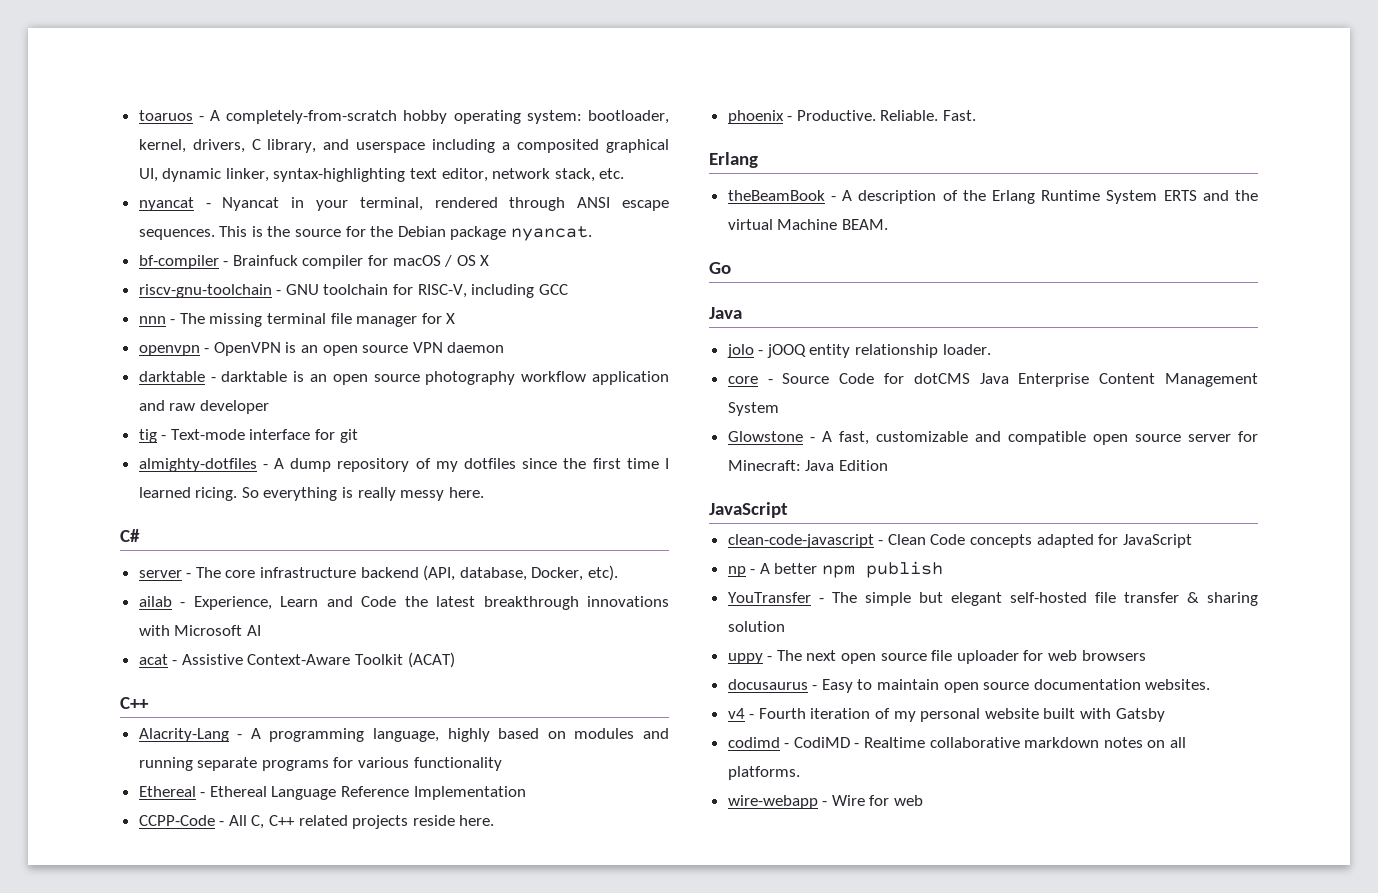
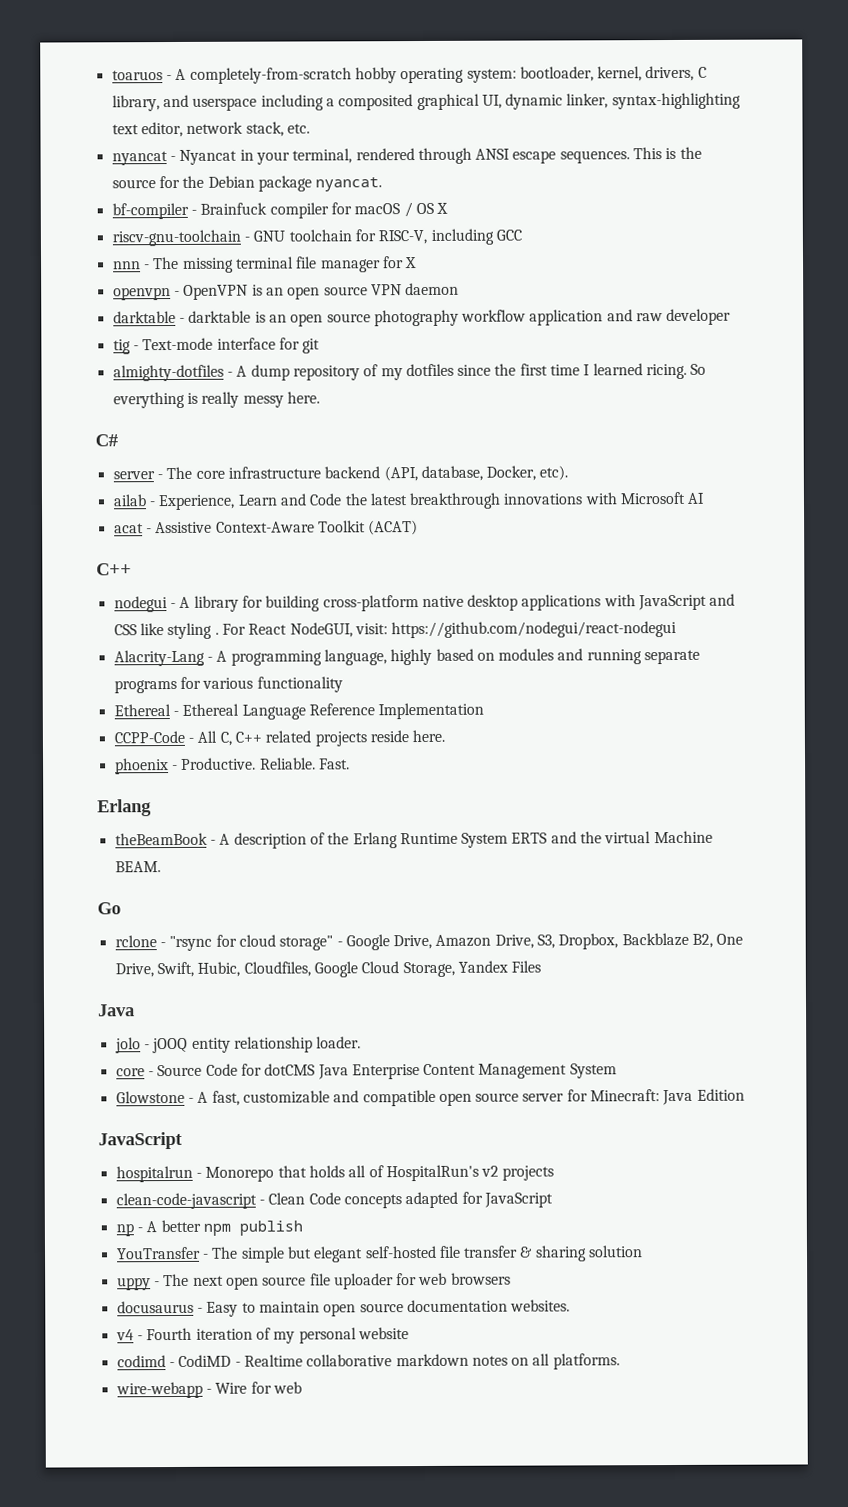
+ nodegui - A library for building cross-platform native desktop applications with JavaScript and CSS like styling . For React NodeGUI, visit: https://github.com/nodegui/react-nodegui
+ rclone - "rsync for cloud storage" - Google Drive, Amazon Drive, S3, Dropbox, Backblaze B2, One Drive, Swift, Hubic, Cloudfiles, Google Cloud Storage, Yandex Files
+ hospitalrun - Monorepo that holds all of HospitalRun's v2 projects
- v4 - Fourth iteration of my personal website built with Gatsby
+ v4 - Fourth iteration of my personal website

